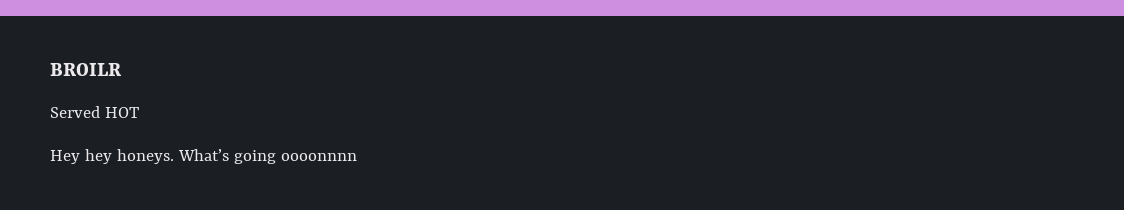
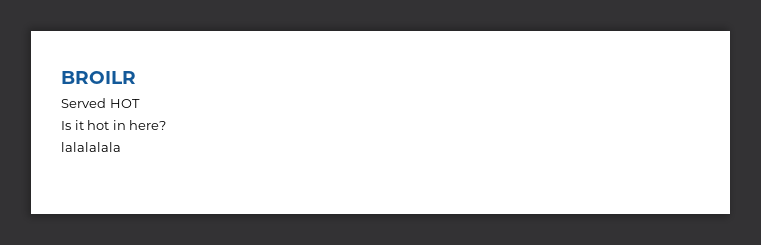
- Hey hey honeys. What’s going oooonnnn
+ Is it hot in here?
+ lalalalala

